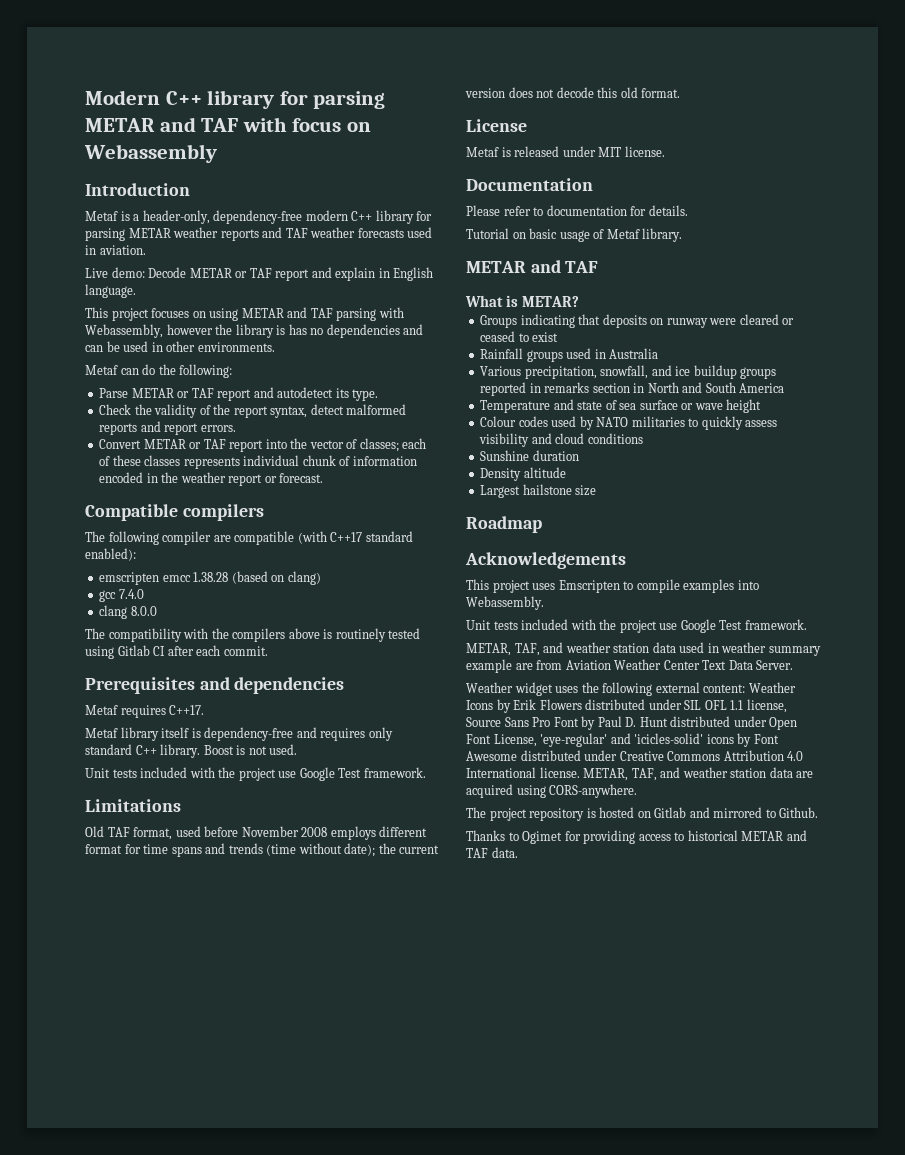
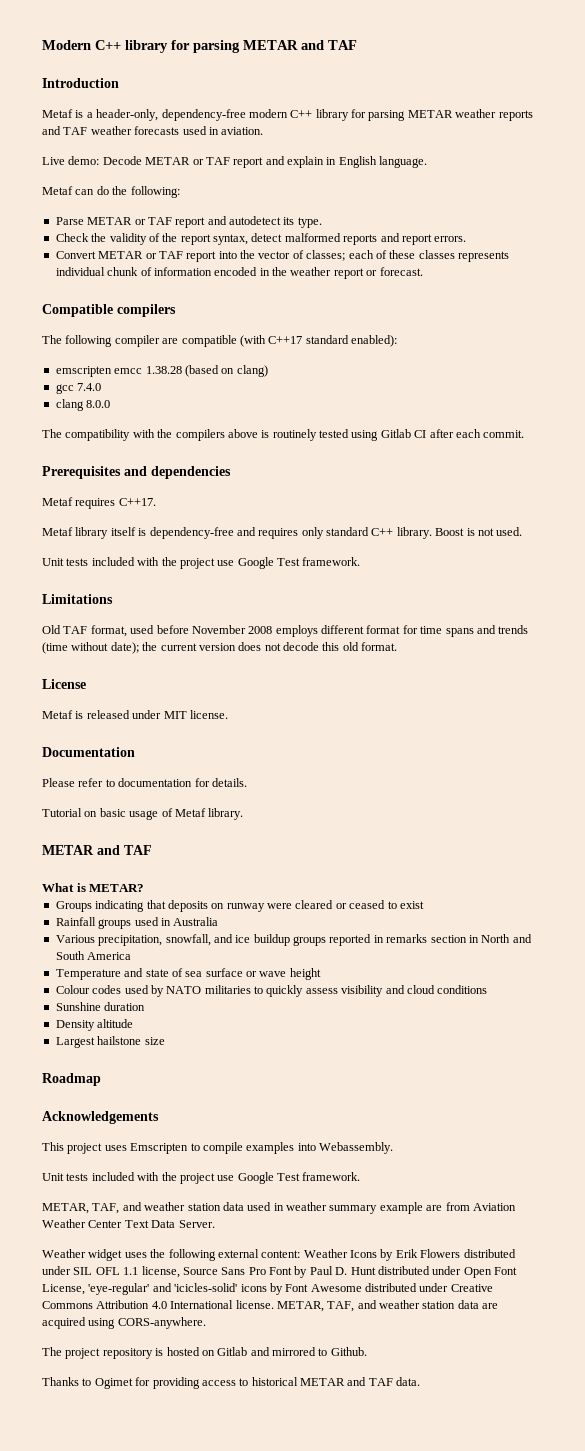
- Modern C++ library for parsing METAR and TAF with focus on Webassembly
+ Modern C++ library for parsing METAR and TAF
- This project focuses on using METAR and TAF parsing with Webassembly, however the library is has no dependencies and can be used in other environments.

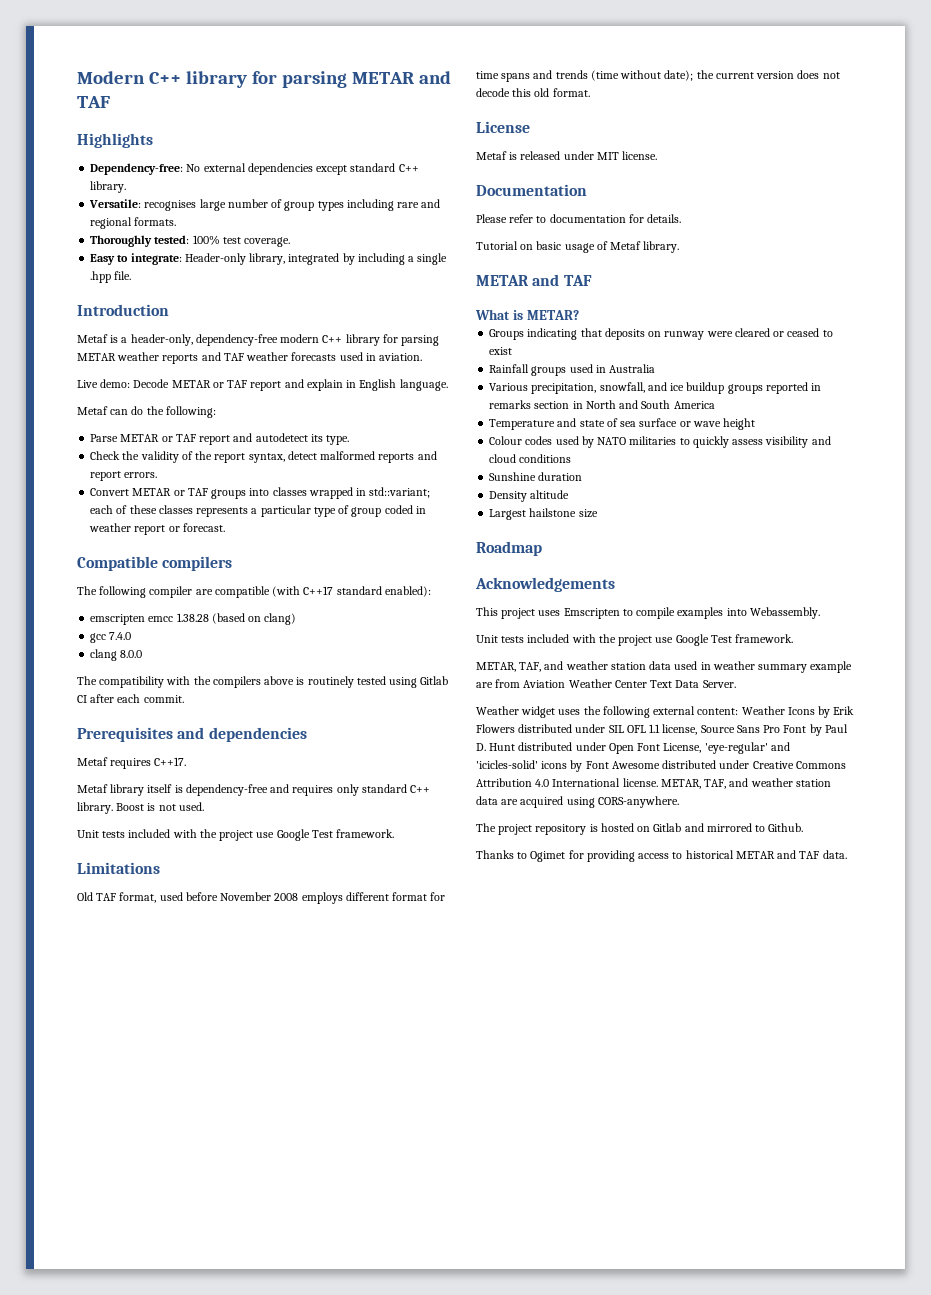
+ Highlights
+ Dependency-free: No external dependencies except standard C++ library.
+ Versatile: recognises large number of group types including rare and regional formats.
+ Thoroughly tested: 100% test coverage.
+ Easy to integrate: Header-only library, integrated by including a single .hpp file.
- Convert METAR or TAF report into the vector of classes; each of these classes represents individual chunk of information encoded in the weather report or forecast.
+ Convert METAR or TAF groups into classes wrapped in std::variant; each of these classes represents a particular type of group coded in weather report or forecast.

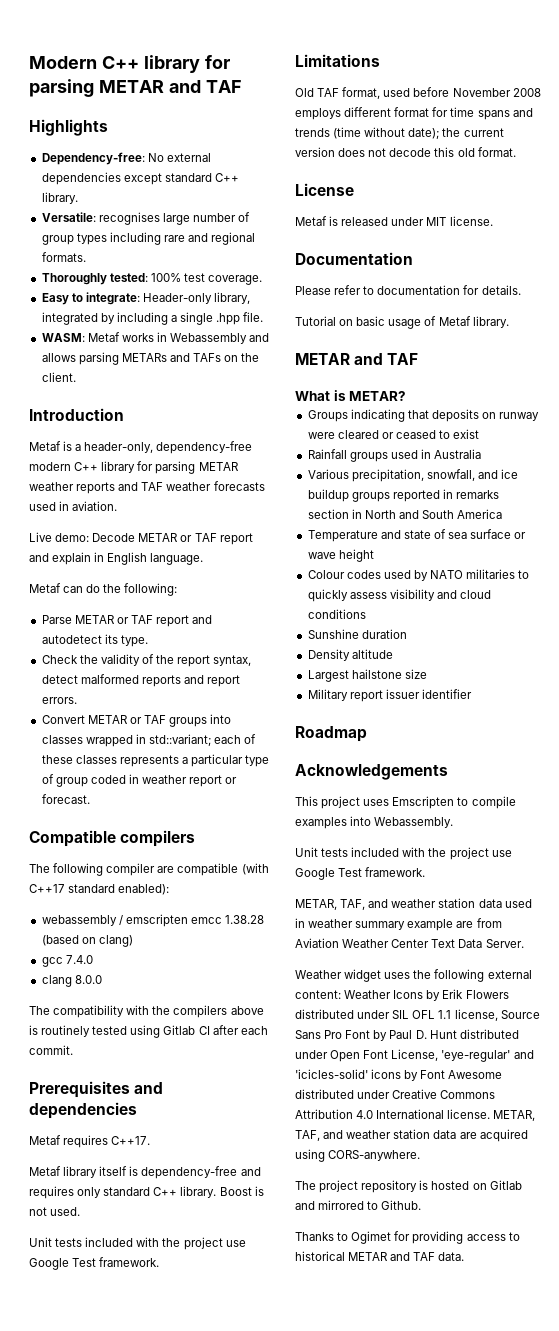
+ WASM: Metaf works in Webassembly and allows parsing METARs and TAFs on the client.
- emscripten emcc 1.38.28 (based on clang)
+ webassembly / emscripten emcc 1.38.28 (based on clang)
+ Military report issuer identifier

